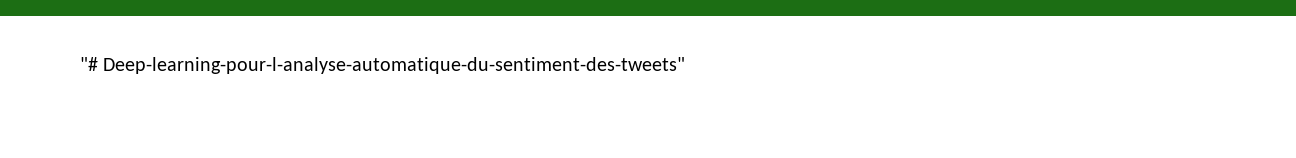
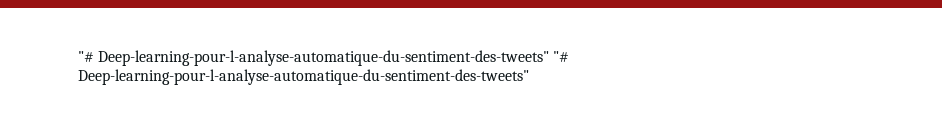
- "# Deep-learning-pour-l-analyse-automatique-du-sentiment-des-tweets"
+ "# Deep-learning-pour-l-analyse-automatique-du-sentiment-des-tweets" "# Deep-learning-pour-l-analyse-automatique-du-sentiment-des-tweets"

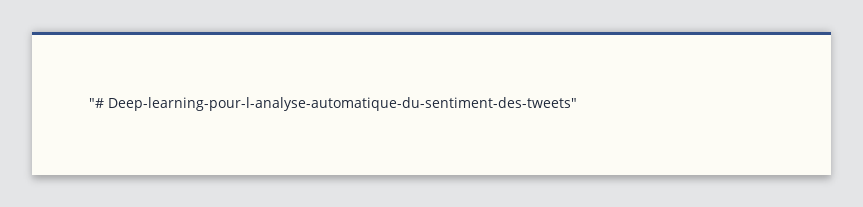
- "# Deep-learning-pour-l-analyse-automatique-du-sentiment-des-tweets" "# Deep-learning-pour-l-analyse-automatique-du-sentiment-des-tweets"
+ "# Deep-learning-pour-l-analyse-automatique-du-sentiment-des-tweets"

